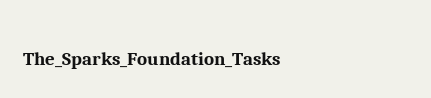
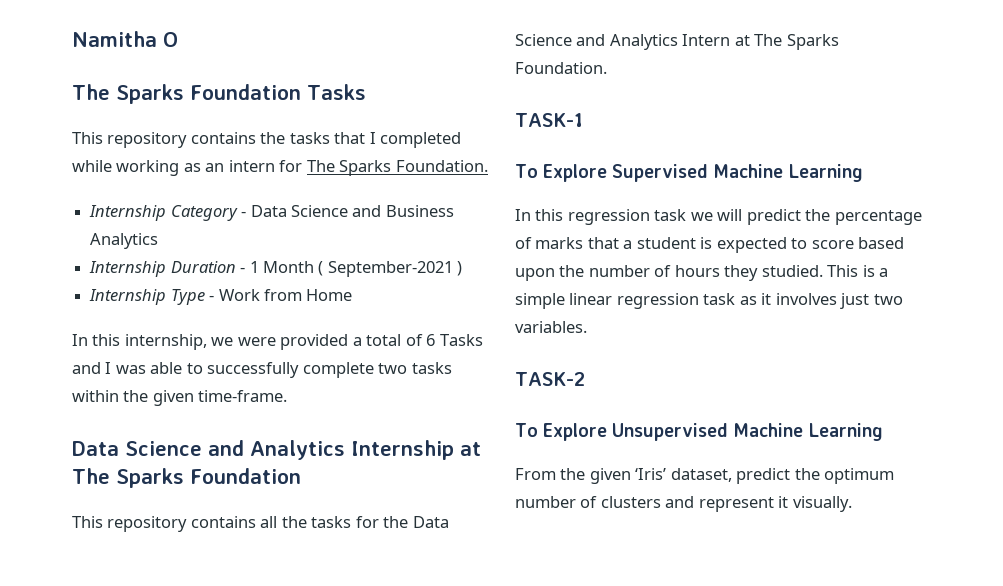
- The_Sparks_Foundation_Tasks
+ Namitha O
+ The Sparks Foundation Tasks
+ This repository contains the tasks that I completed while working as an intern for The Sparks Foundation.
+ Internship Category - Data Science and Business Analytics
+ Internship Duration - 1 Month ( September-2021 )
+ Internship Type - Work from Home
+ In this internship, we were provided a total of 6 Tasks and I was able to successfully complete two tasks within the given time-frame.
+ Data Science and Analytics Internship at The Sparks Foundation
+ This repository contains all the tasks for the Data Science and Analytics Intern at The Sparks Foundation.
+ TASK-1
+ To Explore Supervised Machine Learning
+ In this regression task we will predict the percentage of marks that a student is expected to score based upon the number of hours they studied. This is a simple linear regression task as it involves just two variables.
+ TASK-2
+ To Explore Unsupervised Machine Learning
+ From the given ‘Iris’ dataset, predict the optimum number of clusters and represent it visually.

